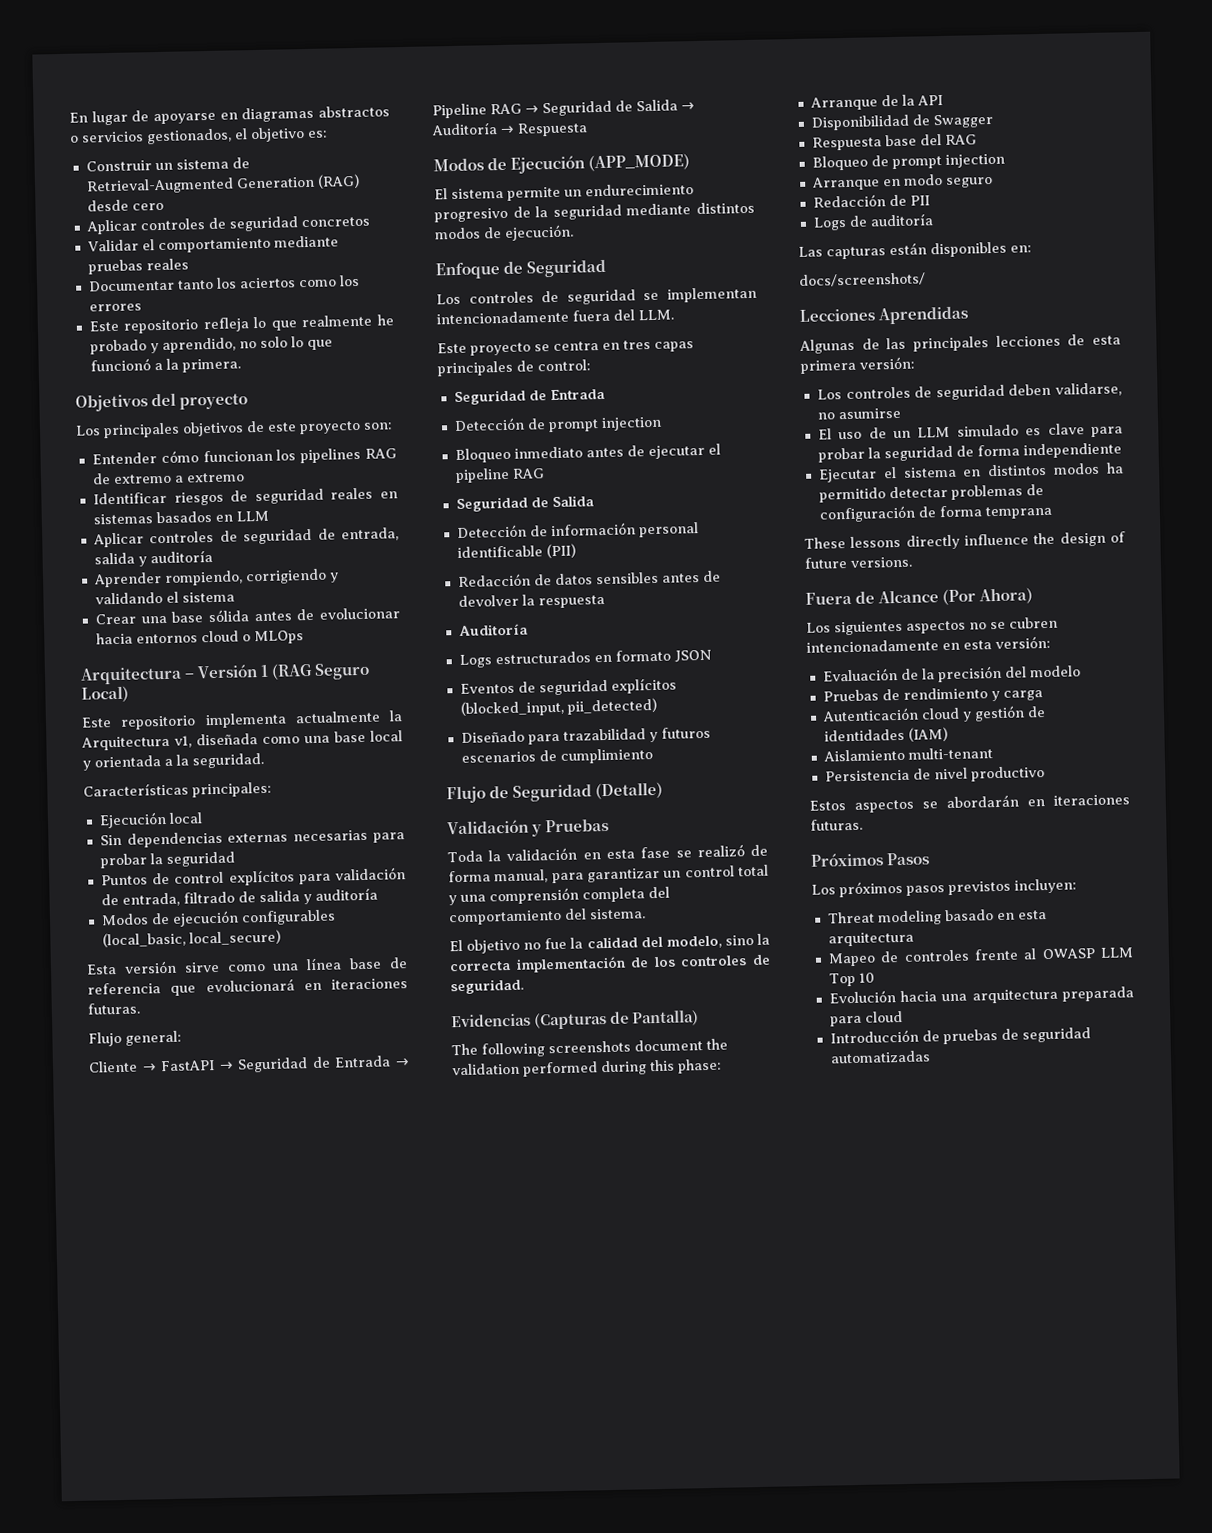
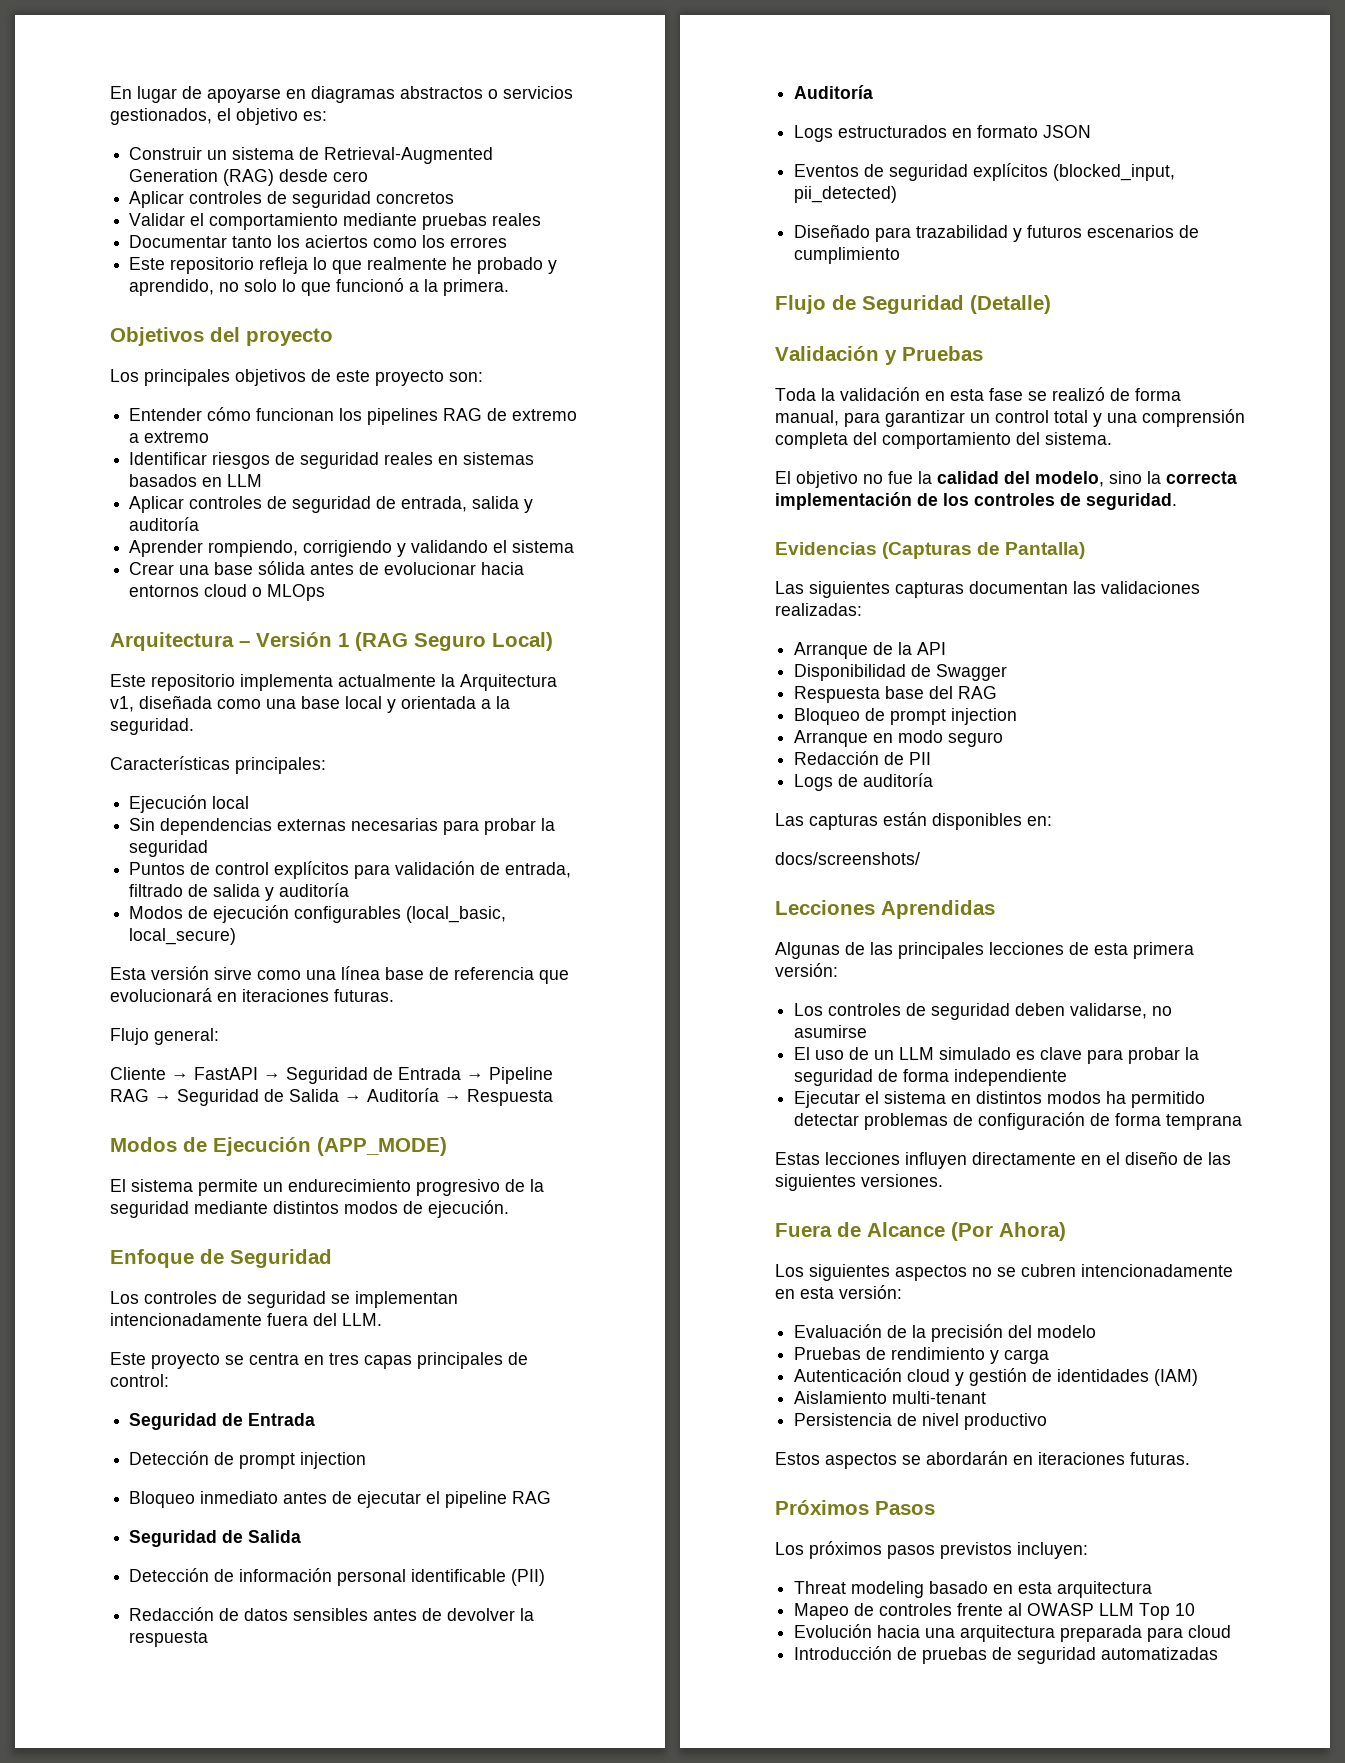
- The following screenshots document the validation performed during this phase:
+ Las siguientes capturas documentan las validaciones realizadas:
- These lessons directly influence the design of future versions.
+ Estas lecciones influyen directamente en el diseño de las siguientes versiones.

